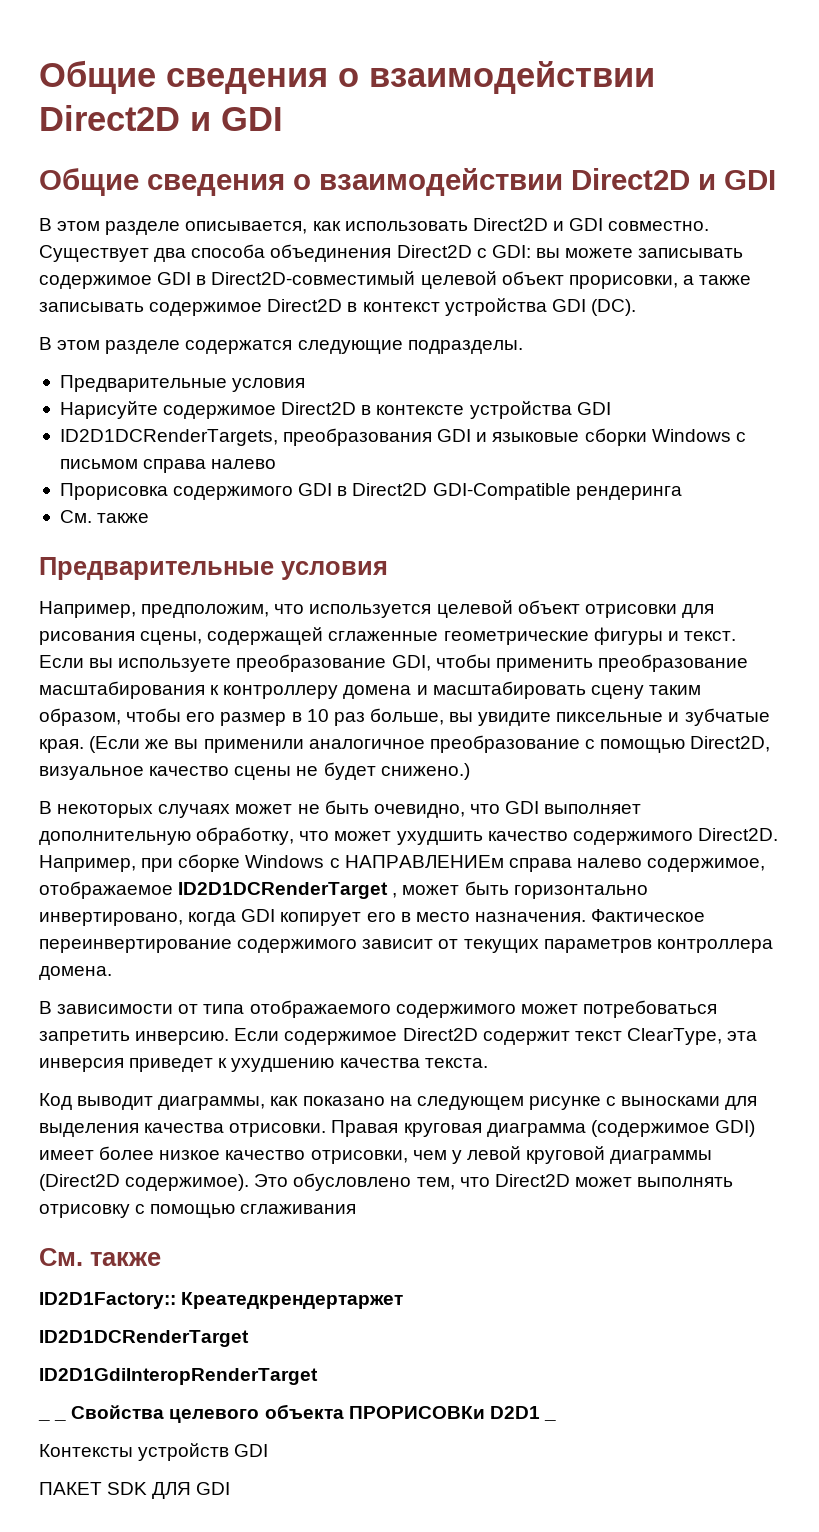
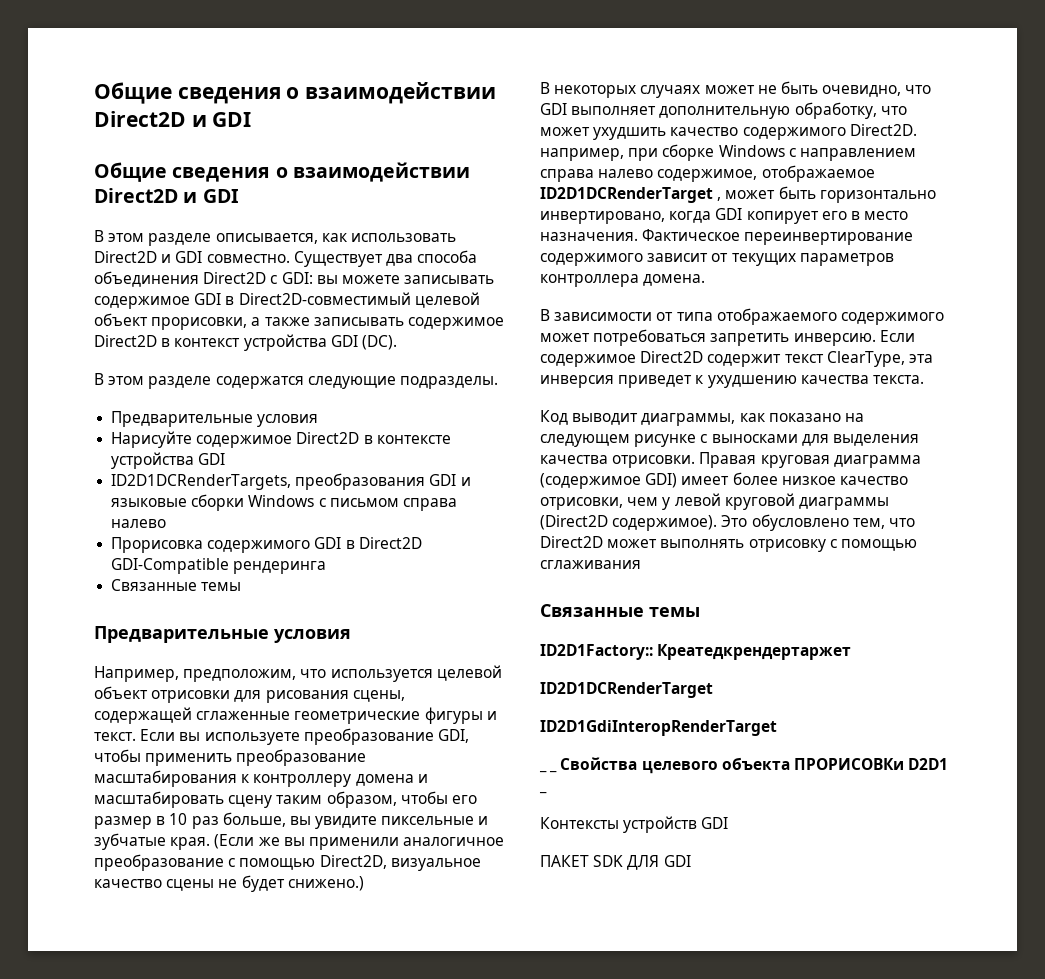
  Прорисовка содержимого GDI в Direct2D GDI-Compatible рендеринга
- См. также
+ Связанные темы
- В некоторых случаях может не быть очевидно, что GDI выполняет дополнительную обработку, что может ухудшить качество содержимого Direct2D. Например, при сборке Windows с НАПРАВЛЕНИЕм справа налево содержимое, отображаемое ID2D1DCRenderTarget , может быть горизонтально инвертировано, когда GDI копирует его в место назначения.
+ В некоторых случаях может не быть очевидно, что GDI выполняет дополнительную обработку, что может ухудшить качество содержимого Direct2D. например, при сборке Windows с направлением справа налево содержимое, отображаемое ID2D1DCRenderTarget , может быть горизонтально инвертировано, когда GDI копирует его в место назначения.
  Это обусловлено тем, что Direct2D может выполнять отрисовку с помощью сглаживания
- См. также
+ Связанные темы

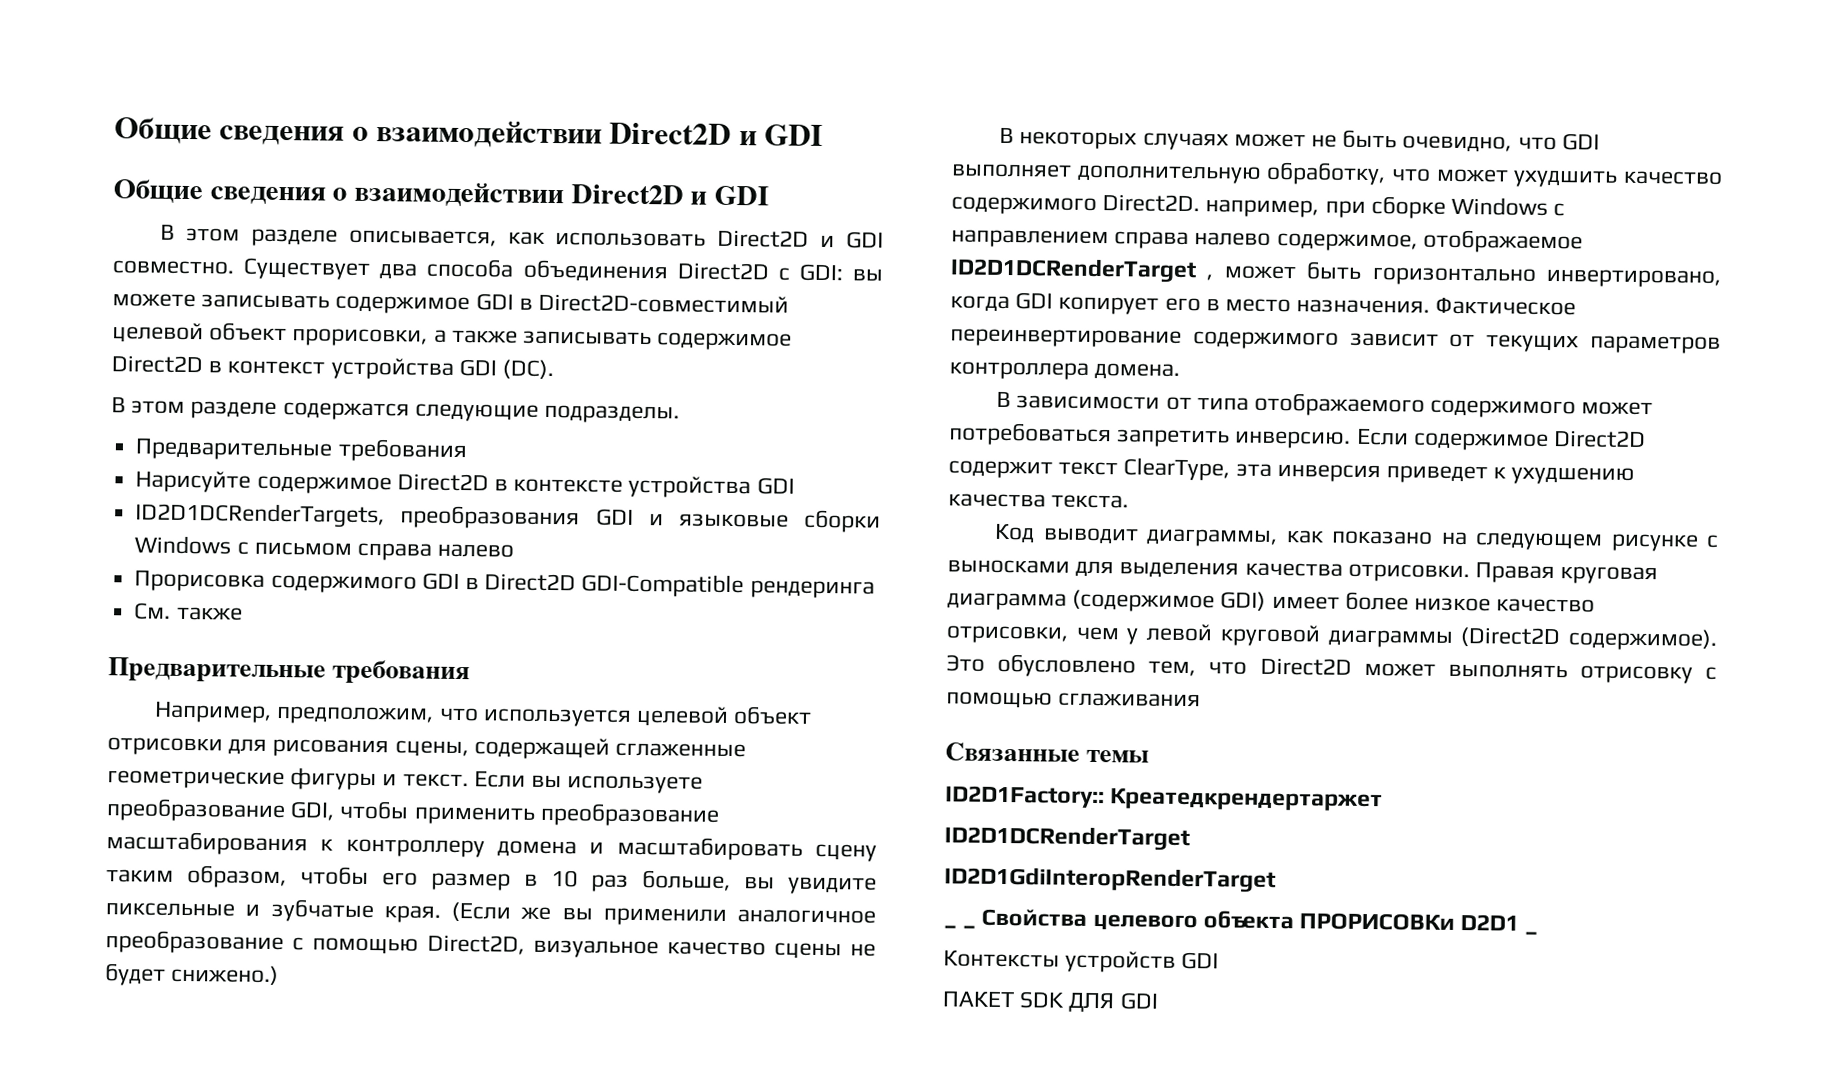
  В этом разделе содержатся следующие подразделы.
- Предварительные условия
+ Предварительные требования
  Прорисовка содержимого GDI в Direct2D GDI-Compatible рендеринга
- Связанные темы
- Предварительные условия
+ См. также
+ Предварительные требования

